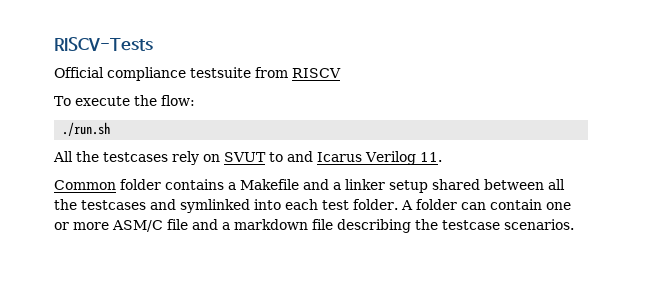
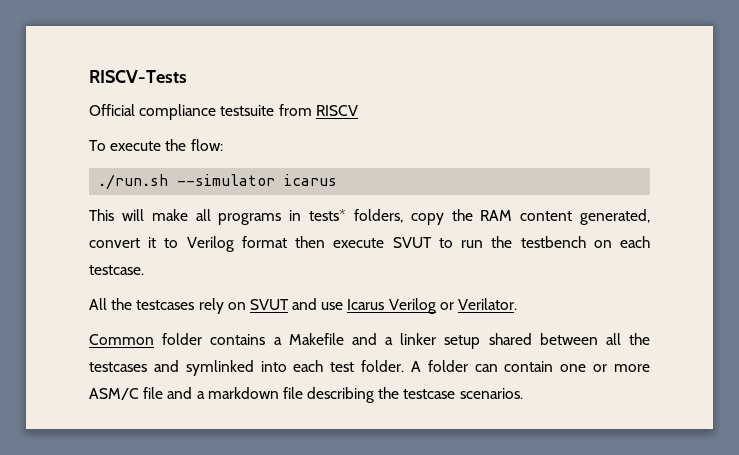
- ./run.sh
+ ./run.sh --simulator icarus
+ This will make all programs in tests* folders, copy the RAM content generated, convert it to Verilog format then execute SVUT to run the testbench on each testcase.
- All the testcases rely on SVUT to and Icarus Verilog 11.
+ All the testcases rely on SVUT and use Icarus Verilog or Verilator.

